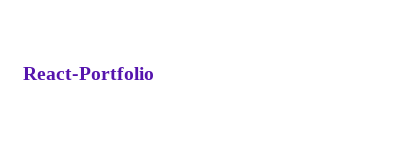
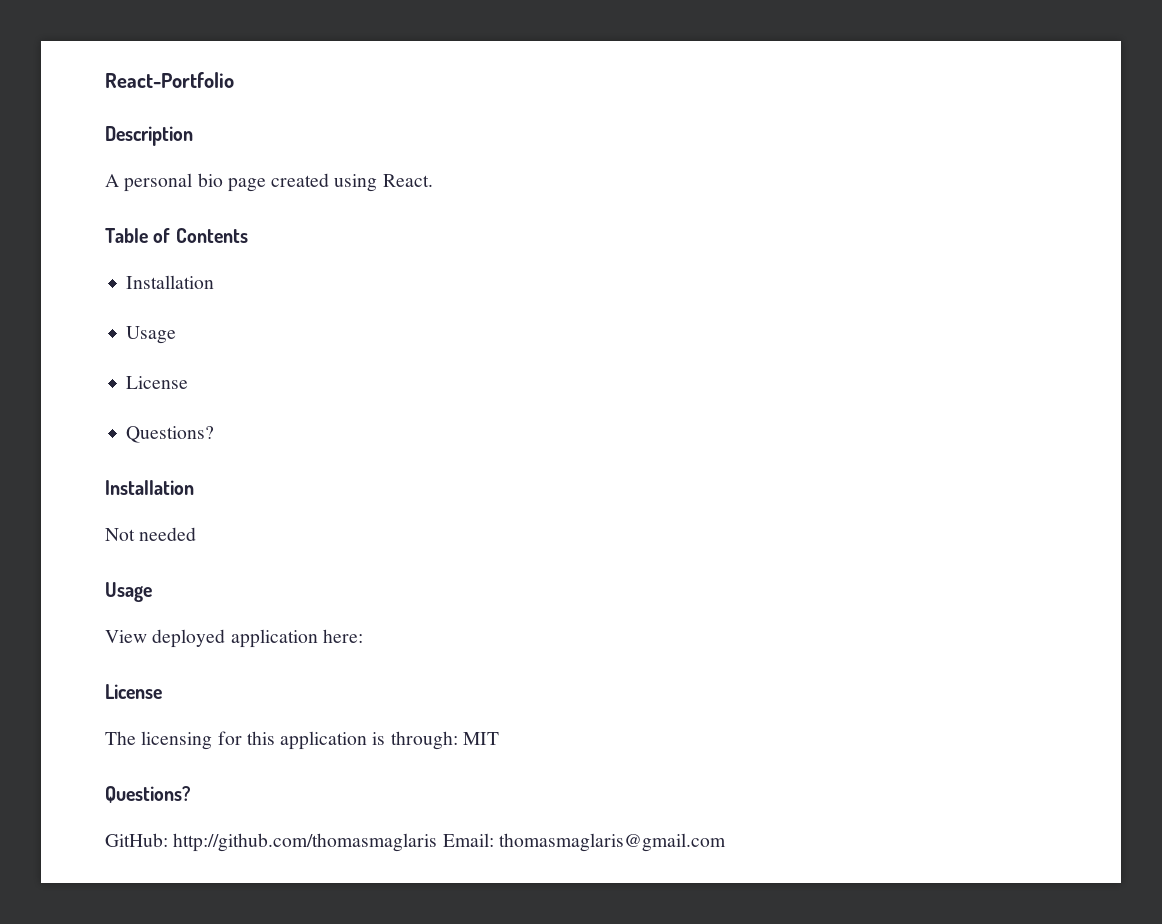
+ Description
+ A personal bio page created using React.
+ Table of Contents
+ Installation
+ Usage
+ License
+ Questions?
+ Installation
+ Not needed
+ Usage
+ View deployed application here:
+ License
+ The licensing for this application is through: MIT
+ Questions?
+ GitHub: http://github.com/thomasmaglaris Email: thomasmaglaris@gmail.com

